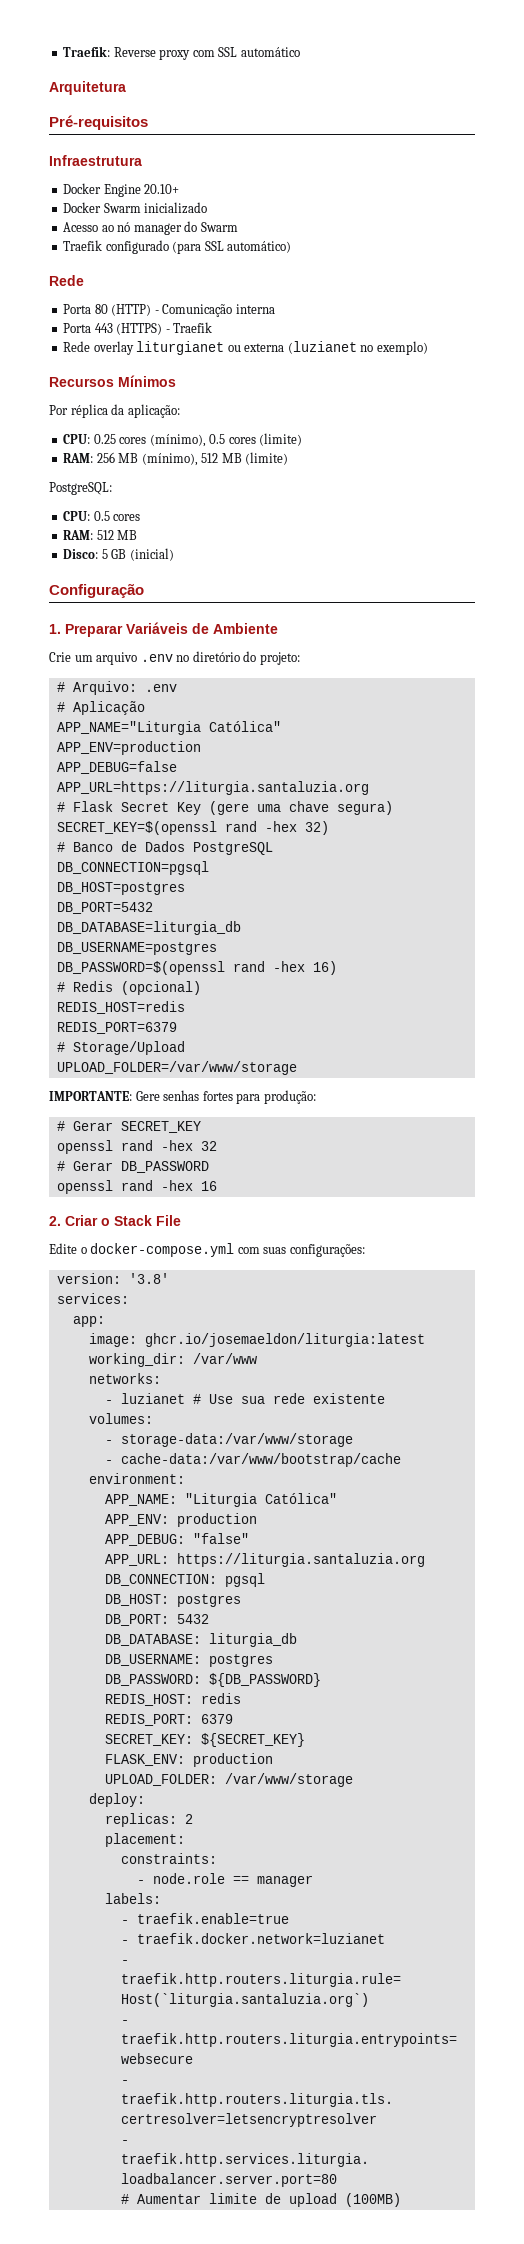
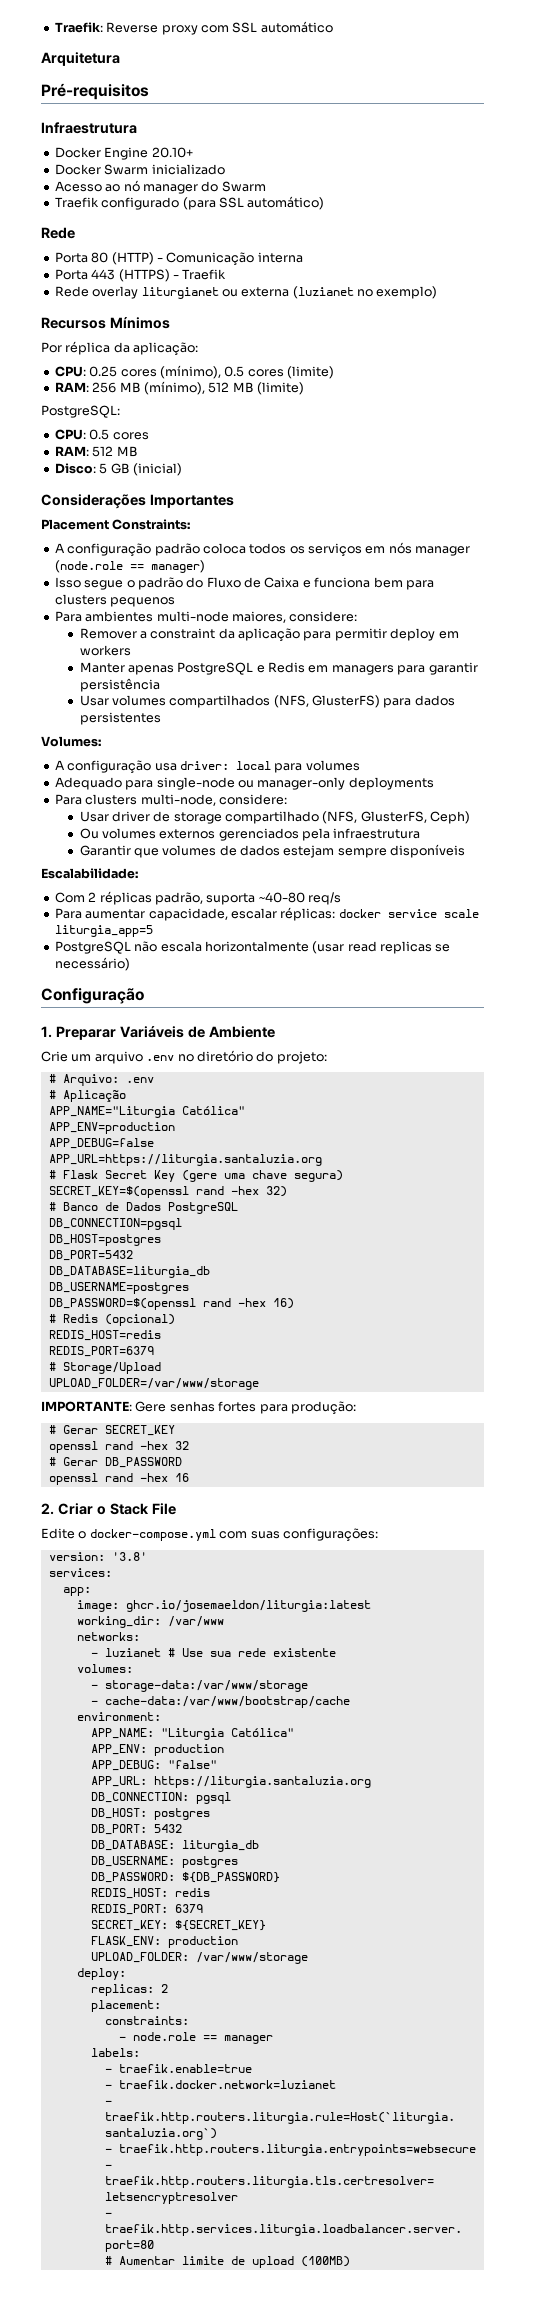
+ Considerações Importantes
+ Placement Constraints:
+ A configuração padrão coloca todos os serviços em nós manager (node.role == manager)
+ Isso segue o padrão do Fluxo de Caixa e funciona bem para clusters pequenos
+ Para ambientes multi-node maiores, considere:
+ Remover a constraint da aplicação para permitir deploy em workers
+ Manter apenas PostgreSQL e Redis em managers para garantir persistência
+ Usar volumes compartilhados (NFS, GlusterFS) para dados persistentes
+ Volumes:
+ A configuração usa driver: local para volumes
+ Adequado para single-node ou manager-only deployments
+ Para clusters multi-node, considere:
+ Usar driver de storage compartilhado (NFS, GlusterFS, Ceph)
+ Ou volumes externos gerenciados pela infraestrutura
+ Garantir que volumes de dados estejam sempre disponíveis
+ Escalabilidade:
+ Com 2 réplicas padrão, suporta ~40-80 req/s
+ Para aumentar capacidade, escalar réplicas: docker service scale liturgia_app=5
+ PostgreSQL não escala horizontalmente (usar read replicas se necessário)

